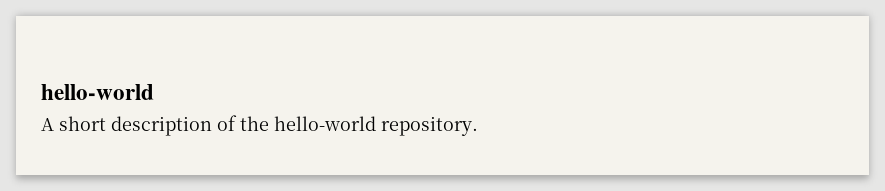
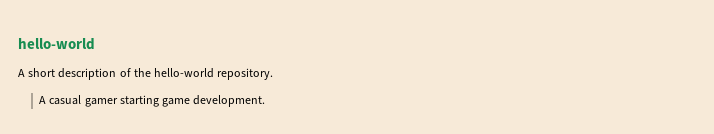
+ A casual gamer starting game development.

